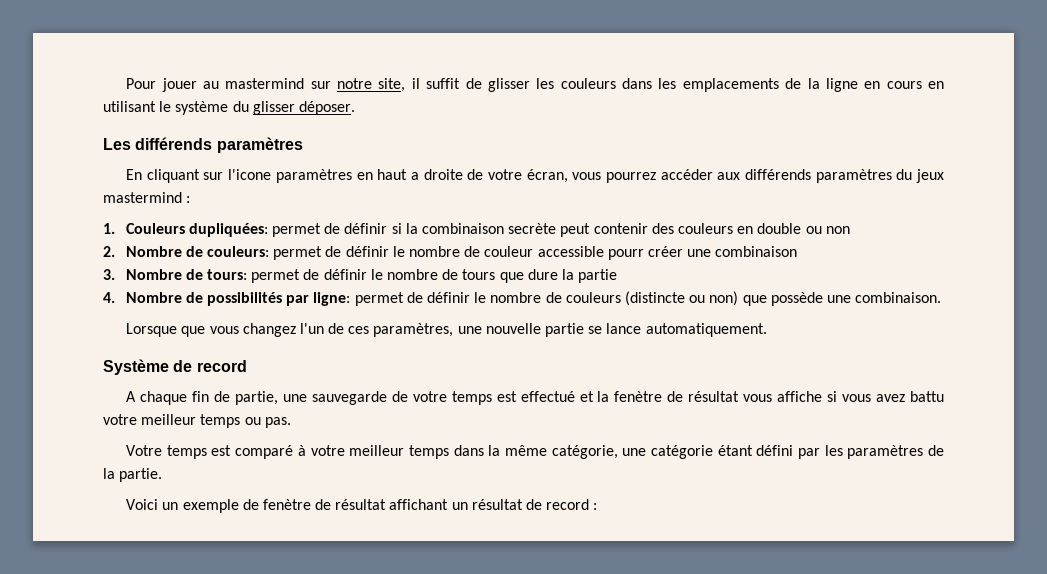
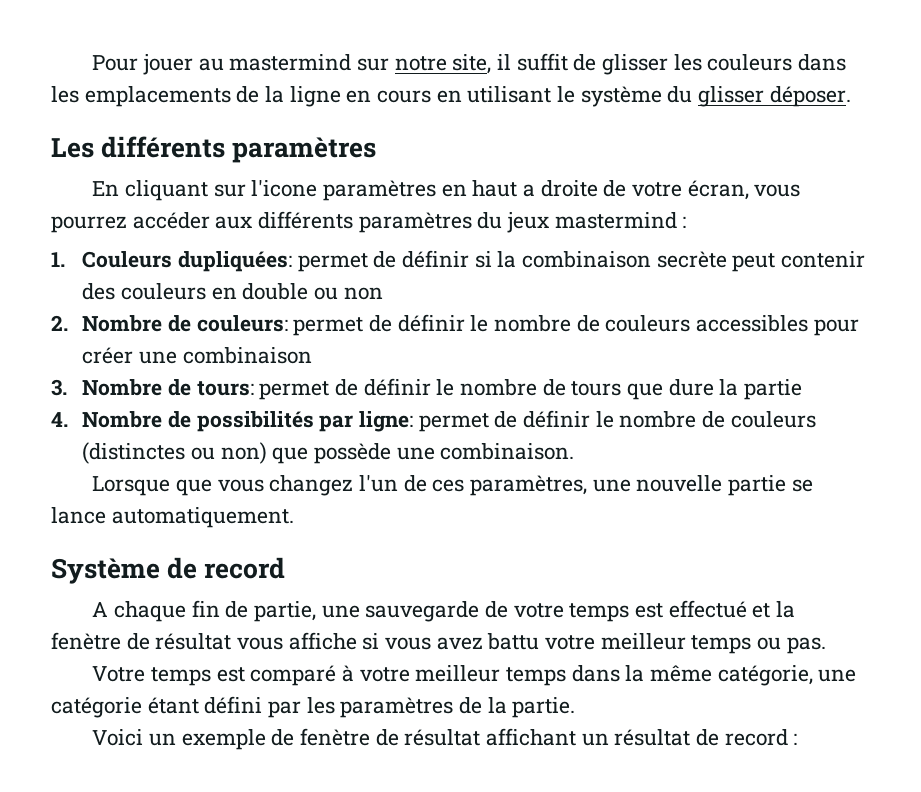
- Les différends paramètres
+ Les différents paramètres
- En cliquant sur l'icone paramètres en haut a droite de votre écran, vous pourrez accéder aux différends paramètres du jeux mastermind :
+ En cliquant sur l'icone paramètres en haut a droite de votre écran, vous pourrez accéder aux différents paramètres du jeux mastermind :
- 2. Nombre de couleurs: permet de définir le nombre de couleur accessible pourr créer une combinaison
+ 2. Nombre de couleurs: permet de définir le nombre de couleurs accessibles pour créer une combinaison
- 4. Nombre de possibilités par ligne: permet de définir le nombre de couleurs (distincte ou non) que possède une combinaison.
+ 4. Nombre de possibilités par ligne: permet de définir le nombre de couleurs (distinctes ou non) que possède une combinaison.

